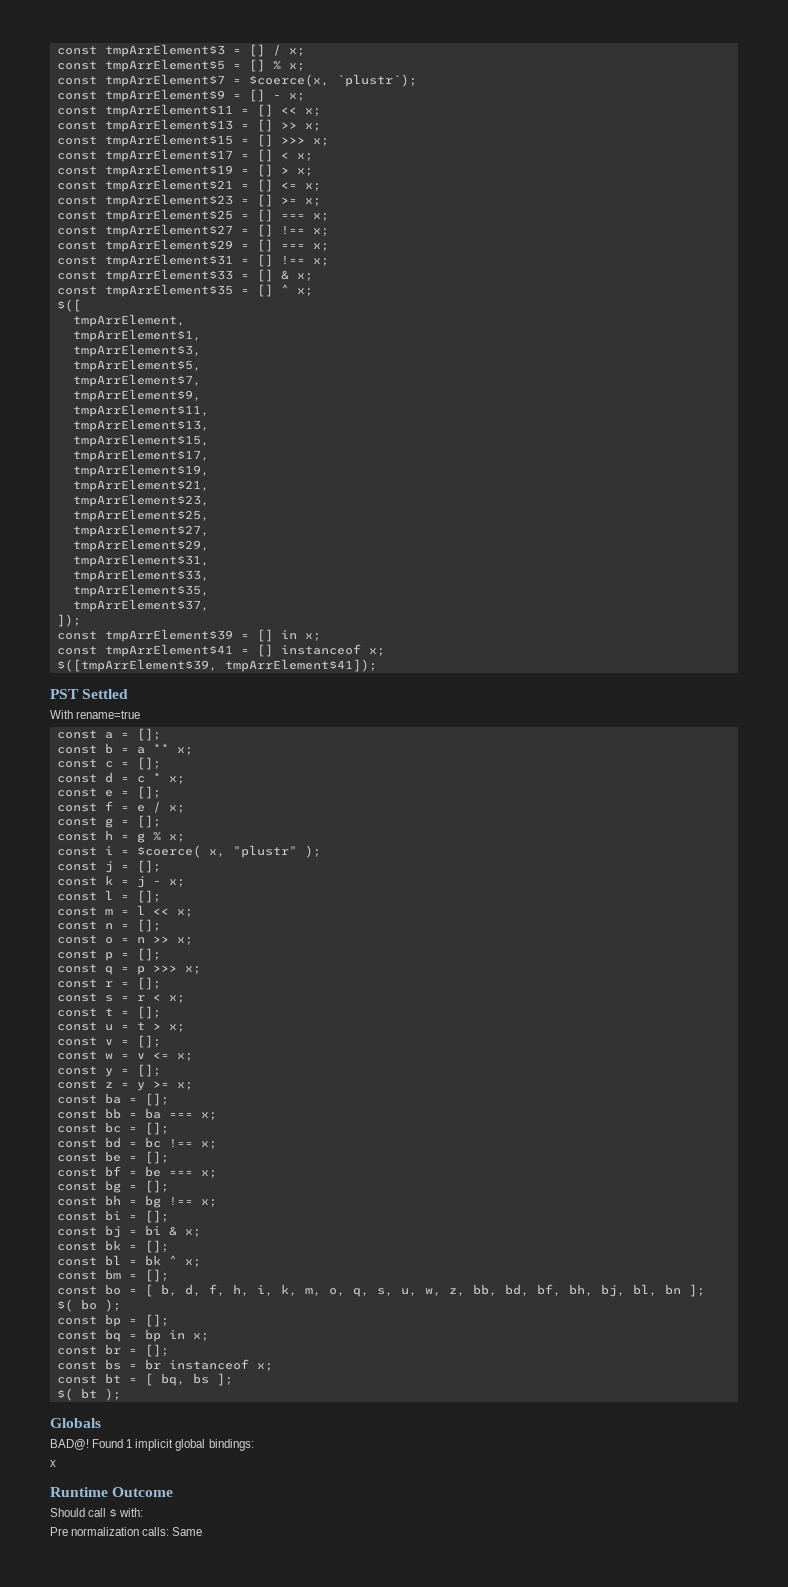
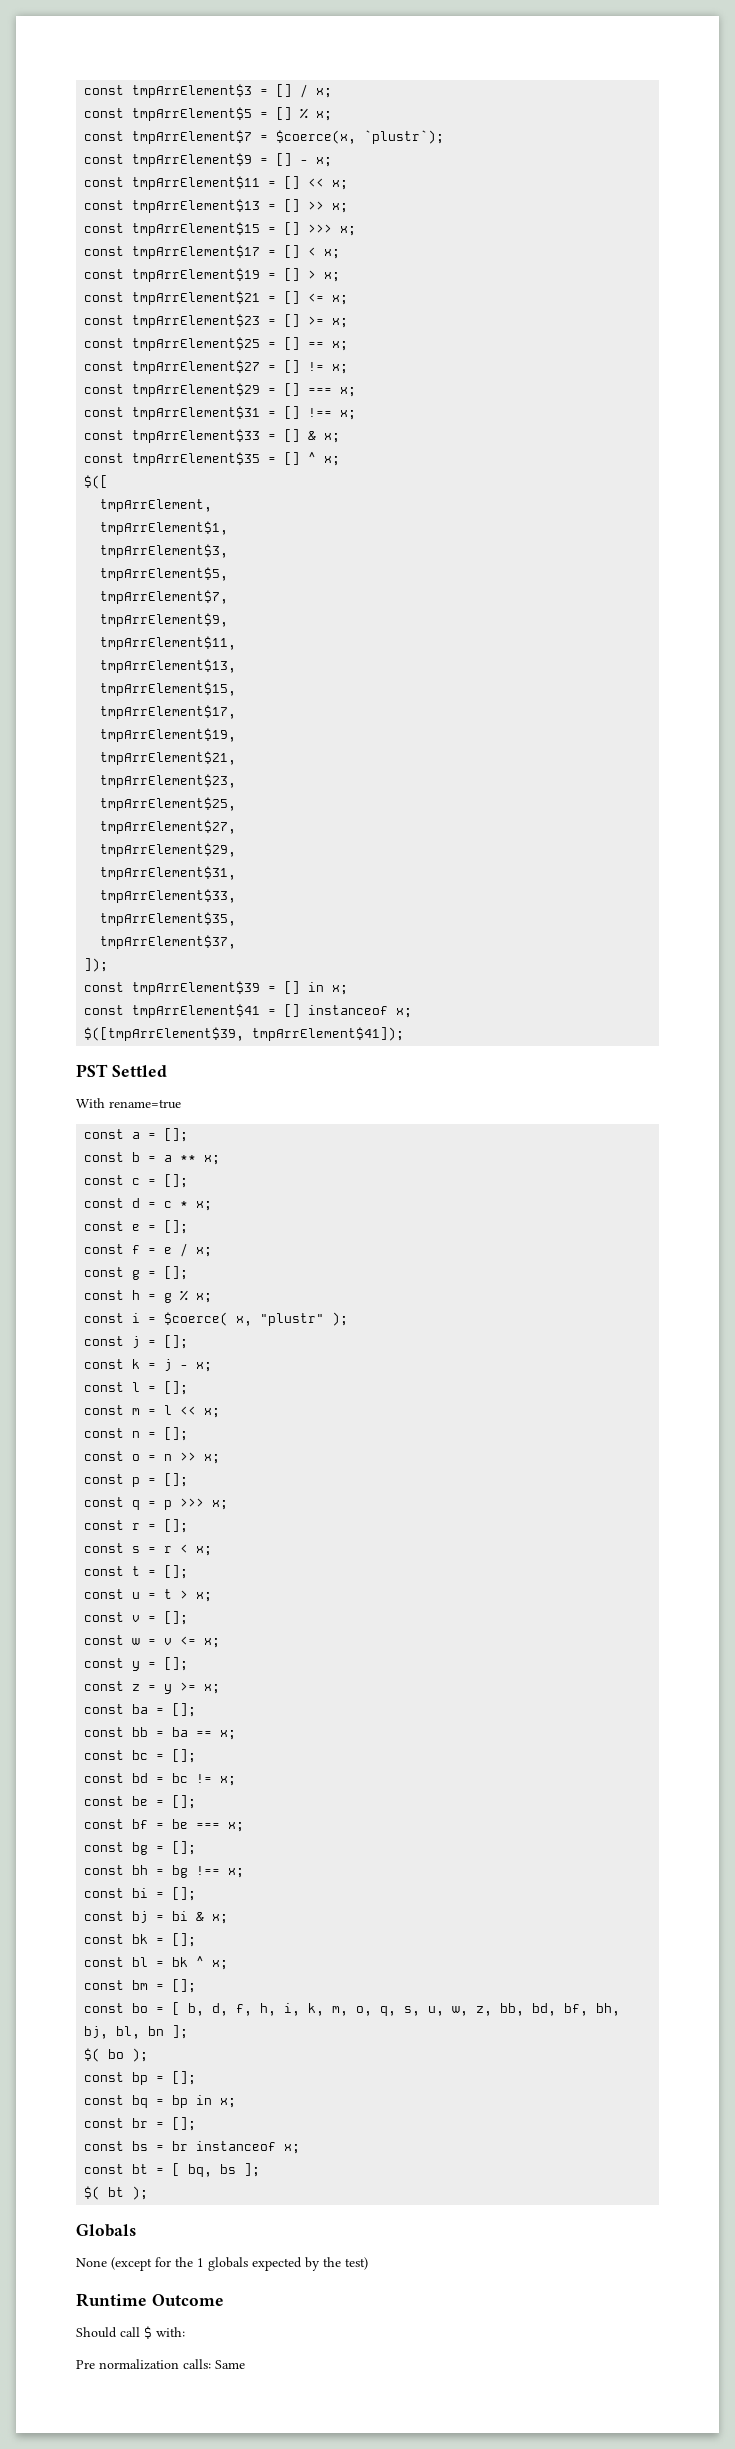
- const tmpArrElement$25 = [] === x;
+ const tmpArrElement$25 = [] == x;
- const tmpArrElement$27 = [] !== x;
+ const tmpArrElement$27 = [] != x;
- const bb = ba === x;
+ const bb = ba == x;
- const bd = bc !== x;
+ const bd = bc != x;
- BAD@! Found 1 implicit global bindings:
- x
+ None (except for the 1 globals expected by the test)

